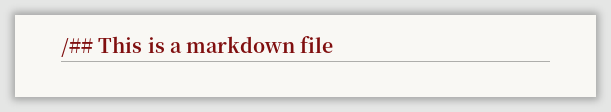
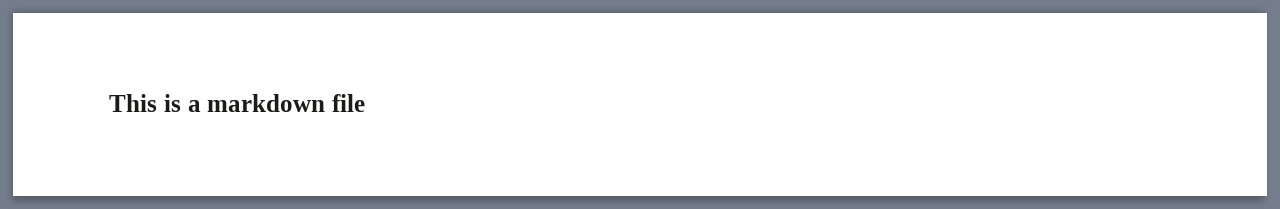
- /## This is a markdown file
+ This is a markdown file

